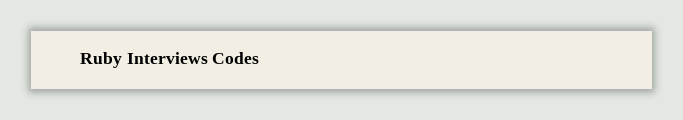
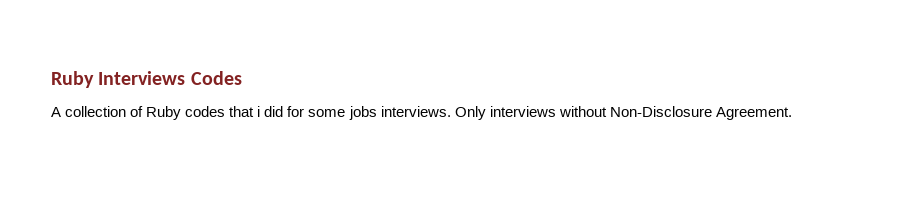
+ A collection of Ruby codes that i did for some jobs interviews. Only interviews without Non-Disclosure Agreement.

